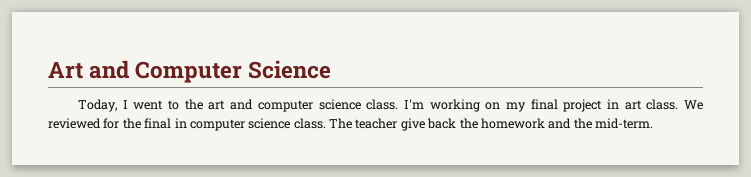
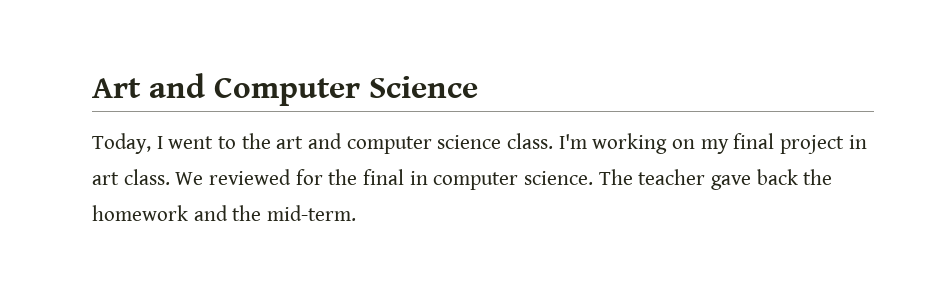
- We reviewed for the final in computer science class.
+ We reviewed for the final in computer science.
- The teacher give back the homework and the mid-term.
+ The teacher gave back the homework and the mid-term.

